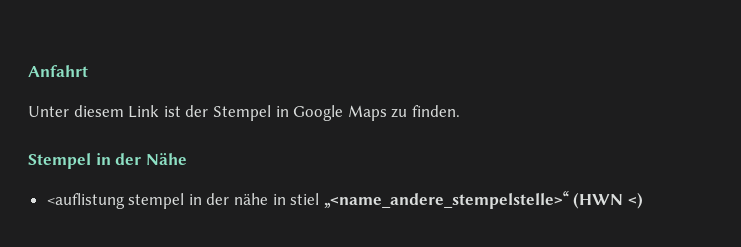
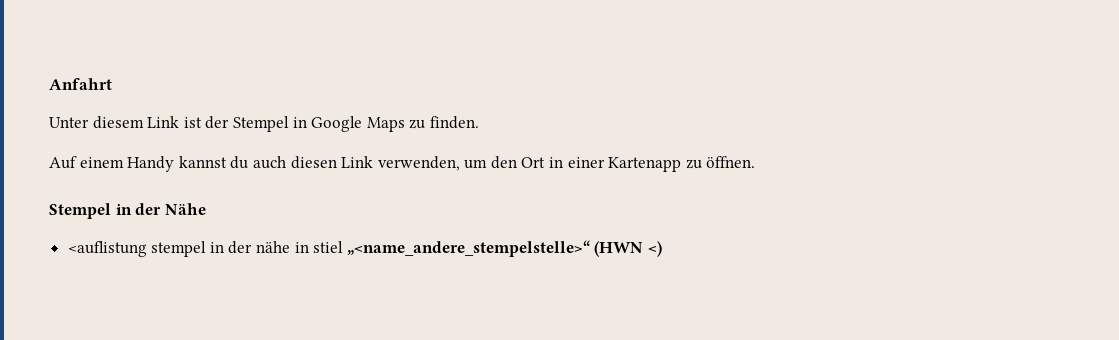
+ Auf einem Handy kannst du auch diesen Link verwenden, um den Ort in einer Kartenapp zu öffnen.

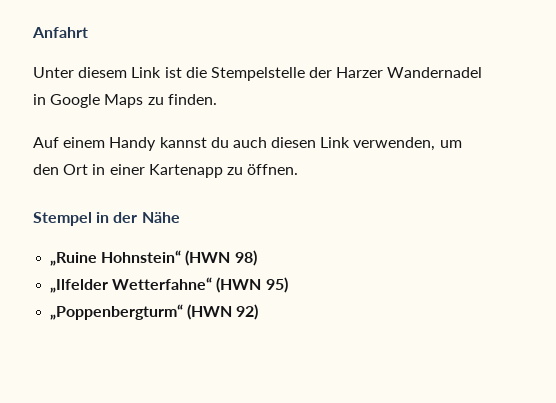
- Unter diesem Link ist der Stempel in Google Maps zu finden.
+ Unter diesem Link ist die Stempelstelle der Harzer Wandernadel in Google Maps zu finden.
- <auflistung stempel in der nähe in stiel „<name_andere_stempelstelle>“ (HWN <)
+ „Ruine Hohnstein“ (HWN 98)
+ „Ilfelder Wetterfahne“ (HWN 95)
+ „Poppenbergturm“ (HWN 92)

